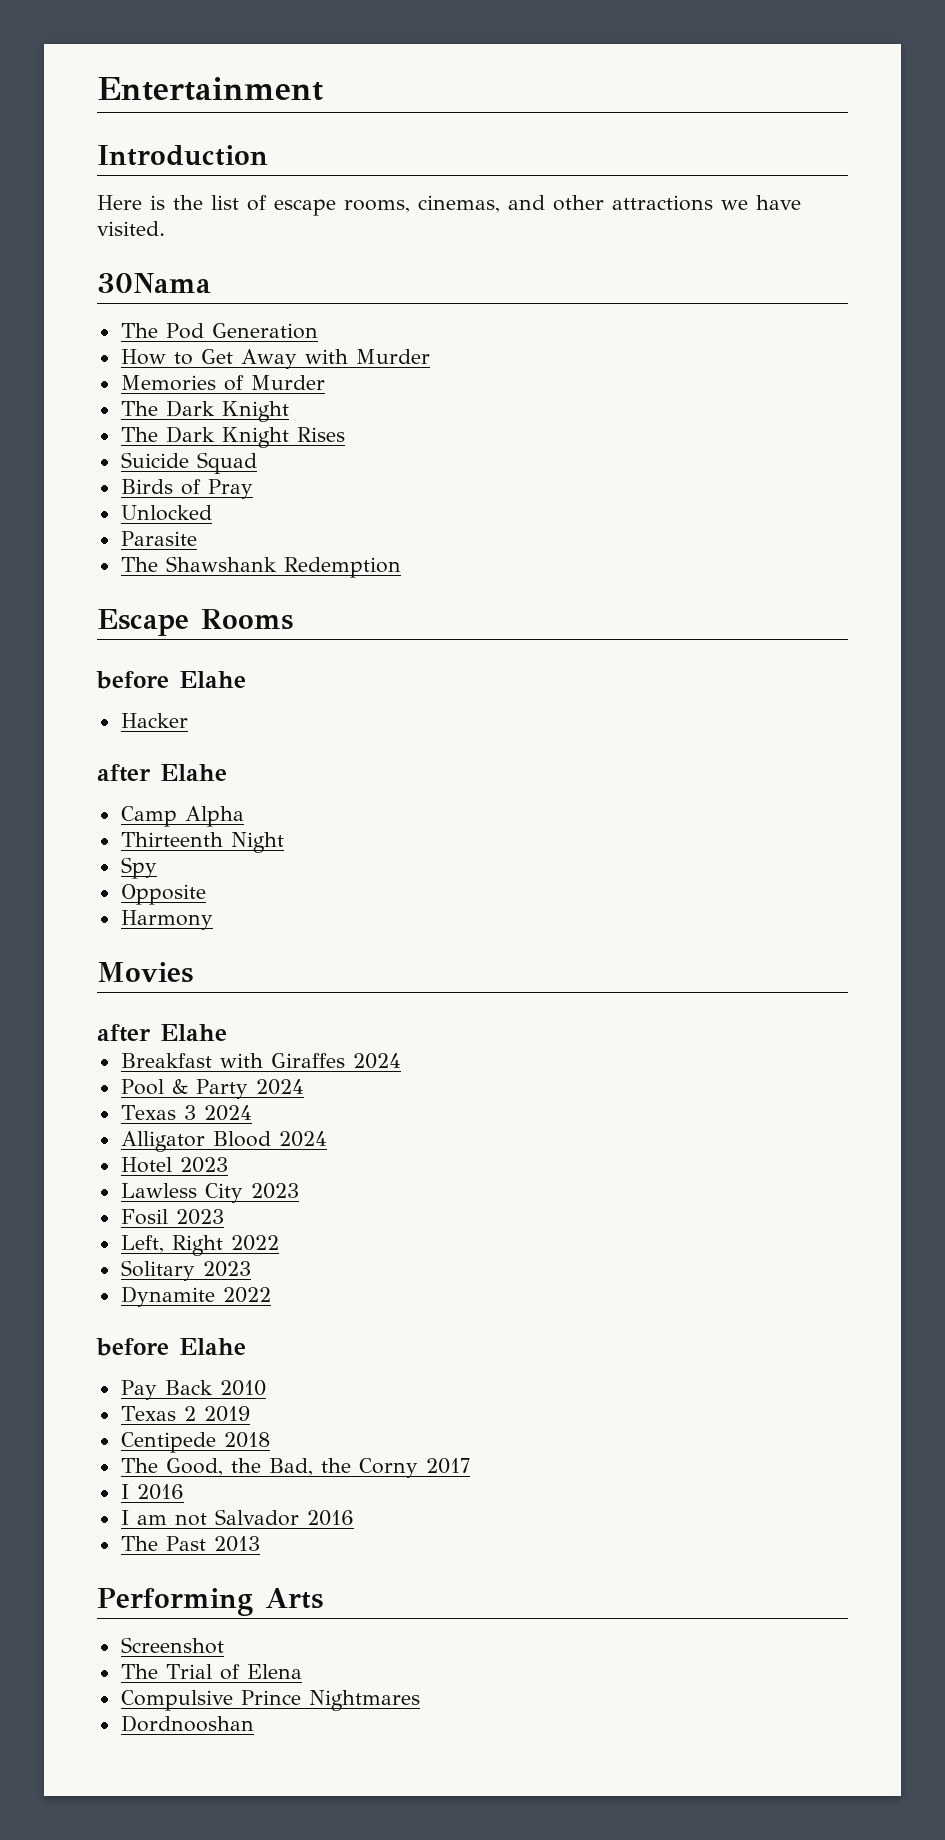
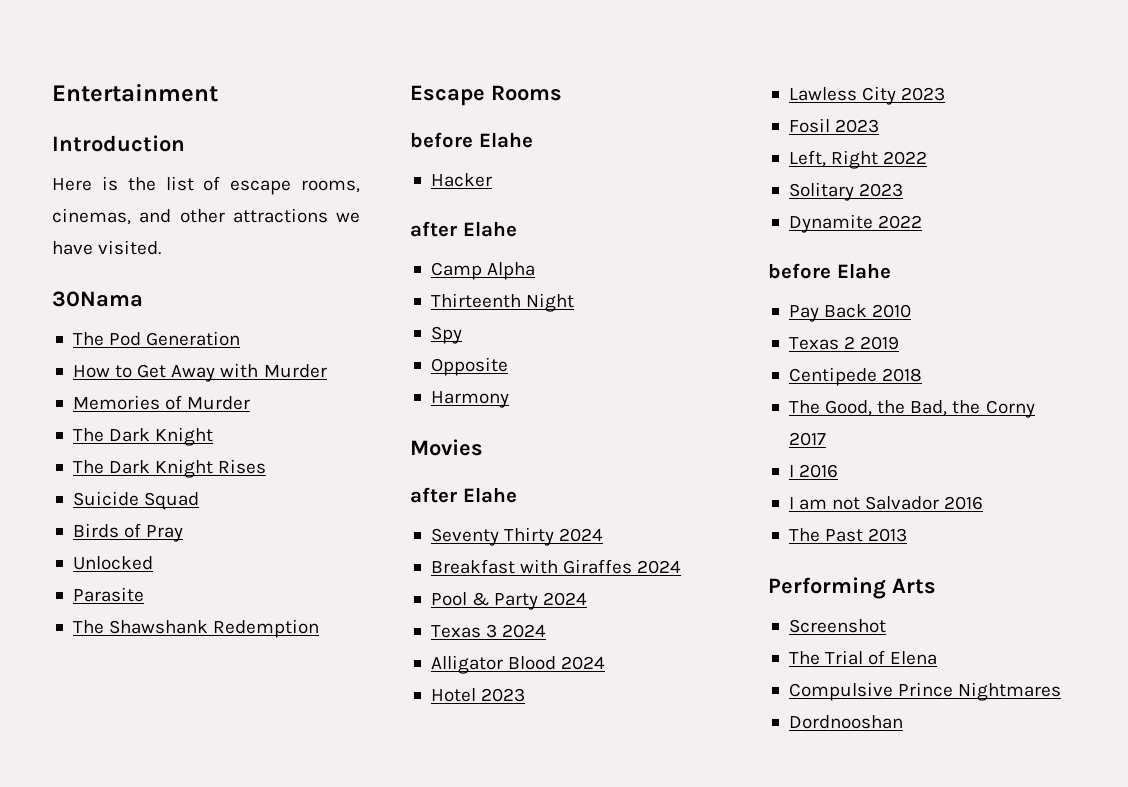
+ Seventy Thirty 2024

